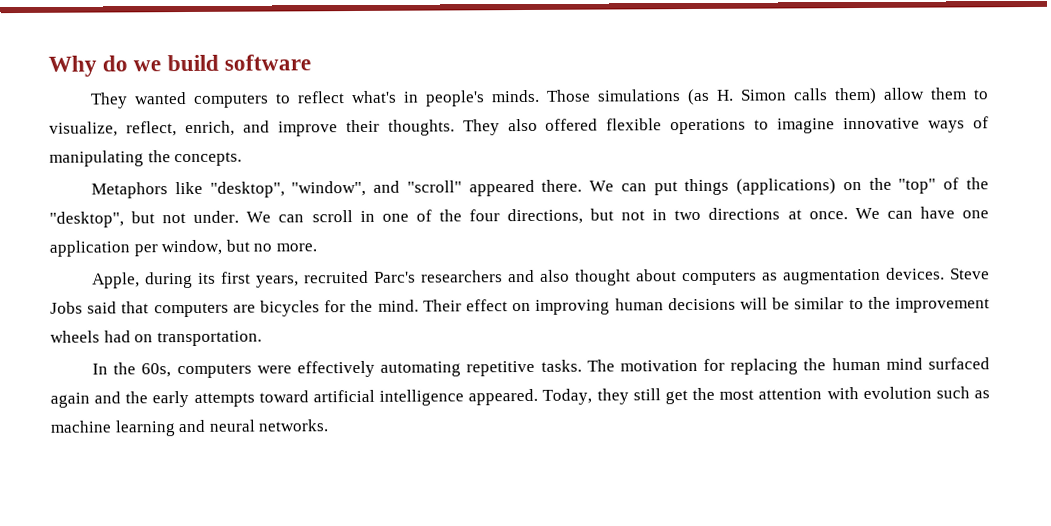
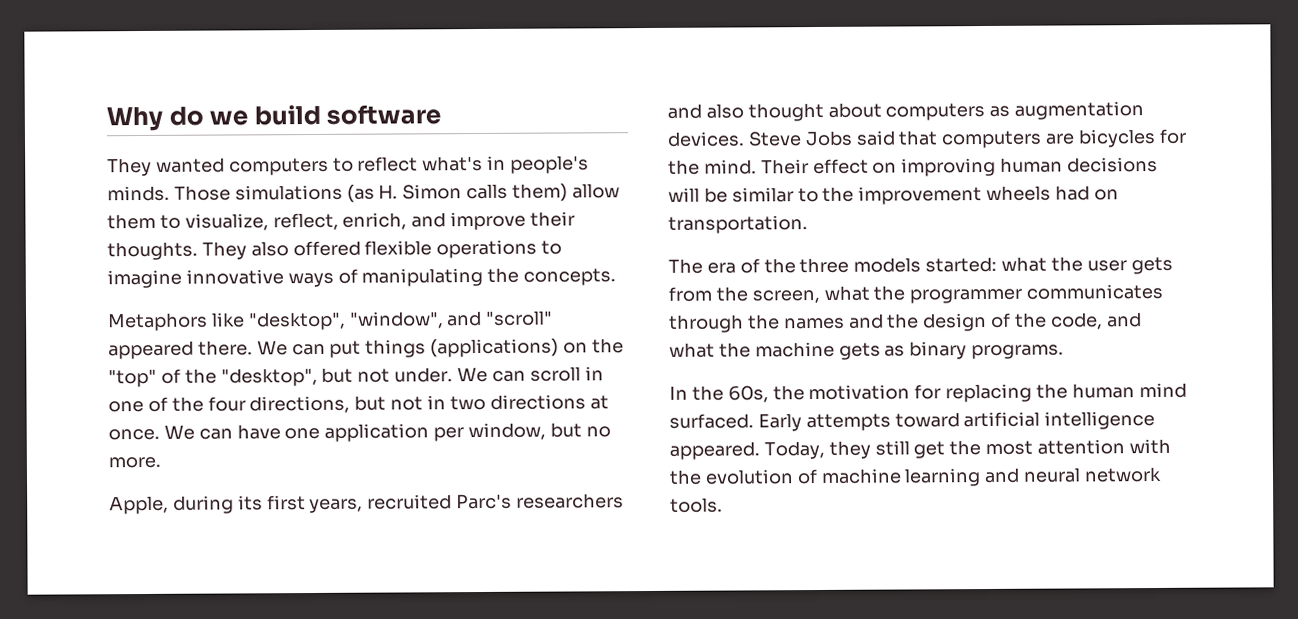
- In the 60s, computers were effectively automating repetitive tasks. The motivation for replacing the human mind surfaced again and the early attempts toward artificial intelligence appeared.
+ The era of the three models started: what the user gets from the screen, what the programmer communicates through the names and the design of the code, and what the machine gets as binary programs.
+ In the 60s, the motivation for replacing the human mind surfaced. Early attempts toward artificial intelligence appeared.
- Today, they still get the most attention with evolution such as machine learning and neural networks.
+ Today, they still get the most attention with the evolution of machine learning and neural network tools.

